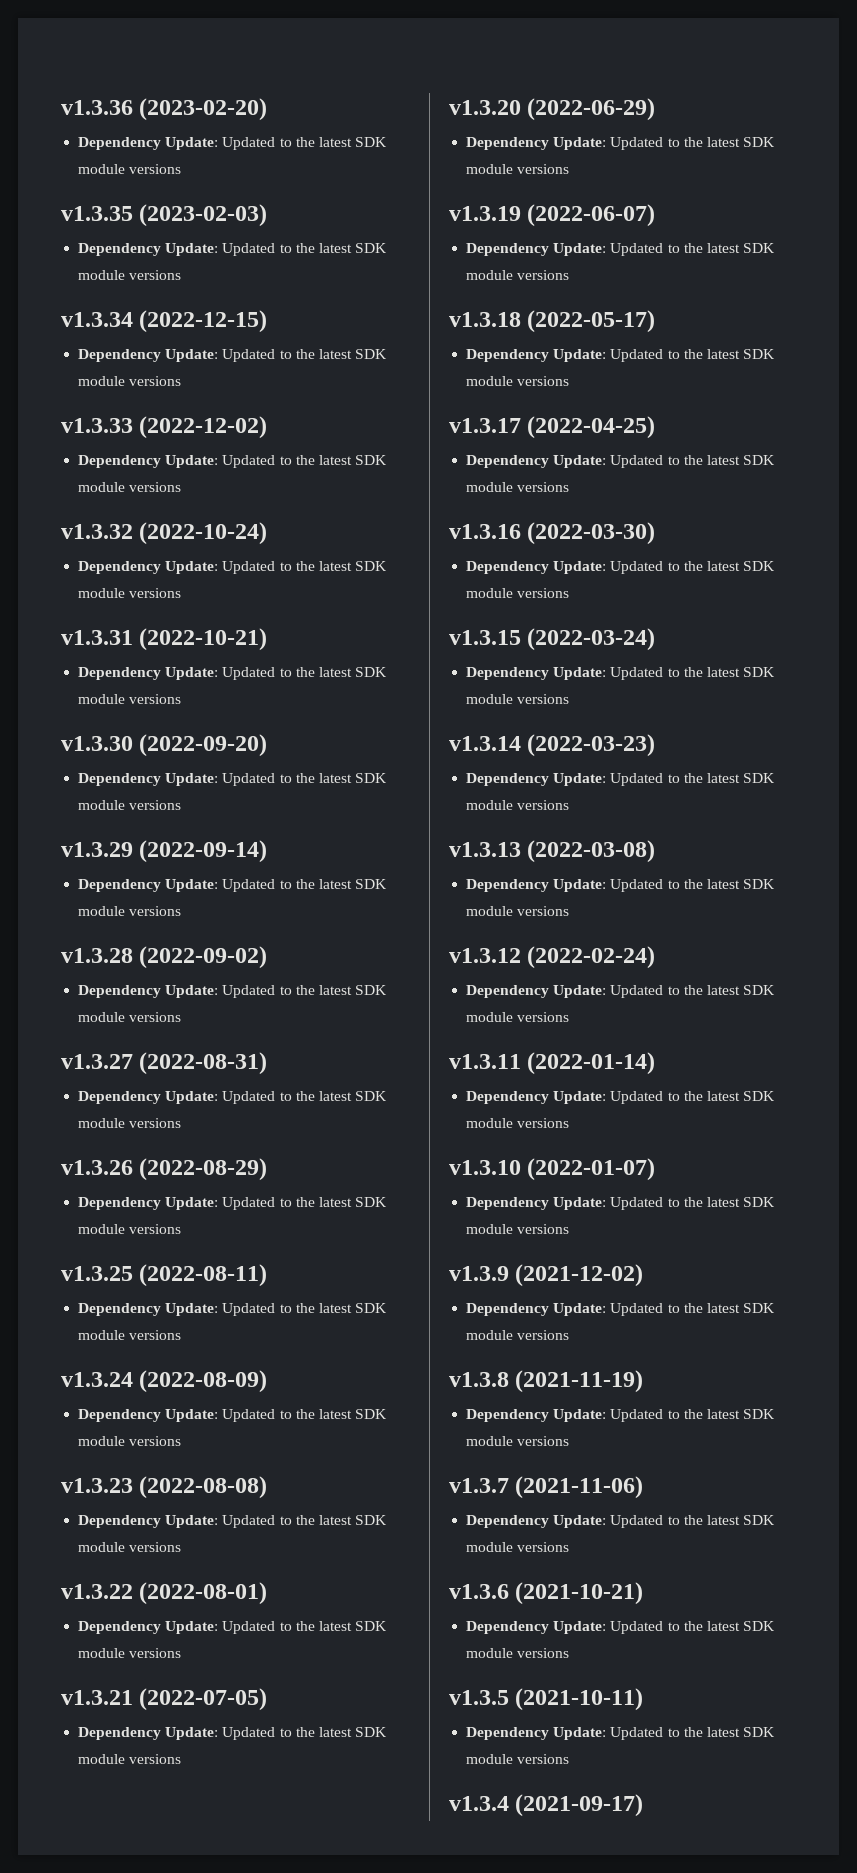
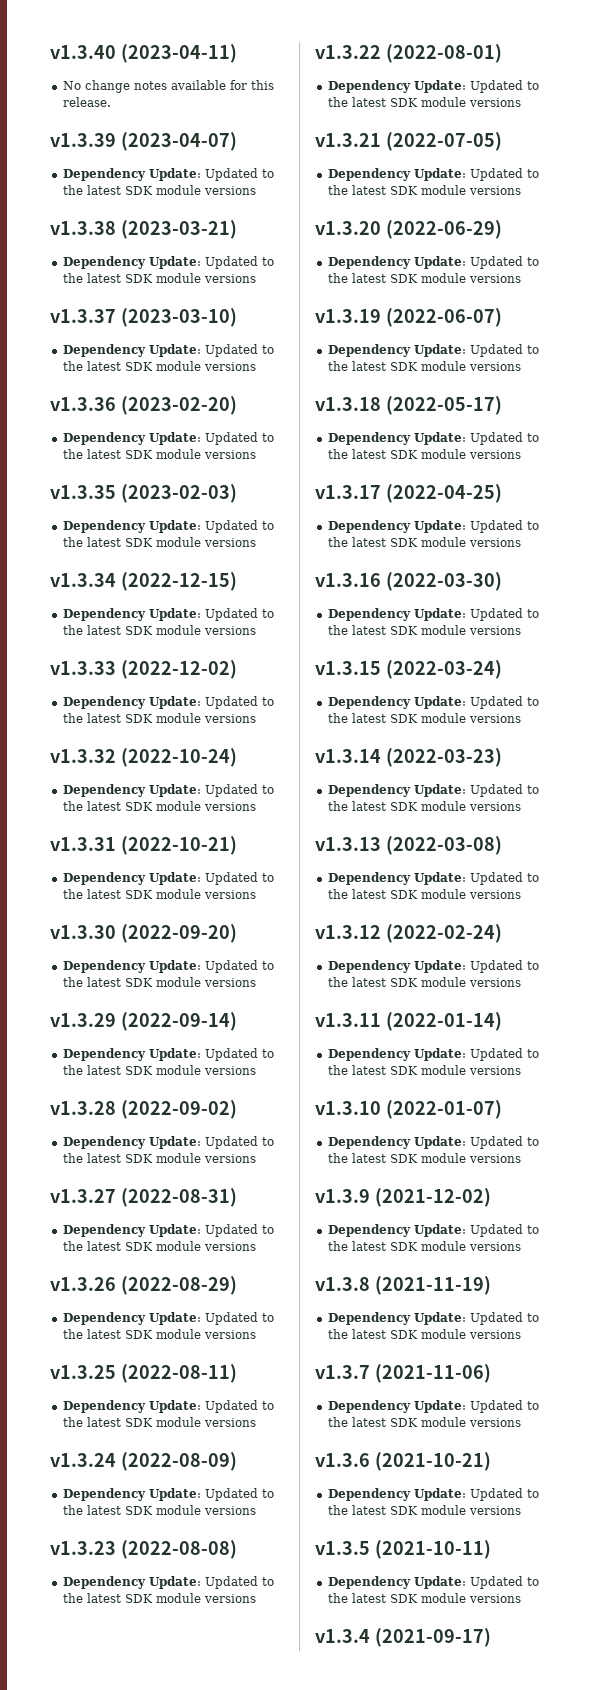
+ v1.3.40 (2023-04-11)
+ No change notes available for this release.
+ v1.3.39 (2023-04-07)
+ Dependency Update: Updated to the latest SDK module versions
+ v1.3.38 (2023-03-21)
+ Dependency Update: Updated to the latest SDK module versions
+ v1.3.37 (2023-03-10)
+ Dependency Update: Updated to the latest SDK module versions

